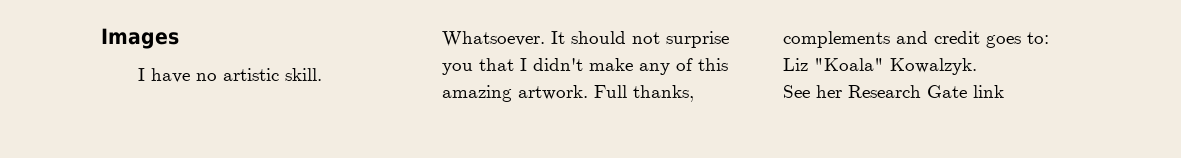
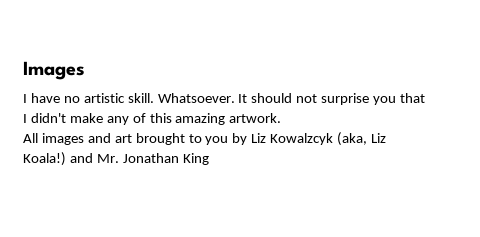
- It should not surprise you that I didn't make any of this amazing artwork. Full thanks, complements and credit goes to:
- Liz "Koala" Kowalzyk.
- See her Research Gate link
+ It should not surprise you that I didn't make any of this amazing artwork.
+ All images and art brought to you by Liz Kowalzcyk (aka, Liz Koala!) and Mr. Jonathan King

